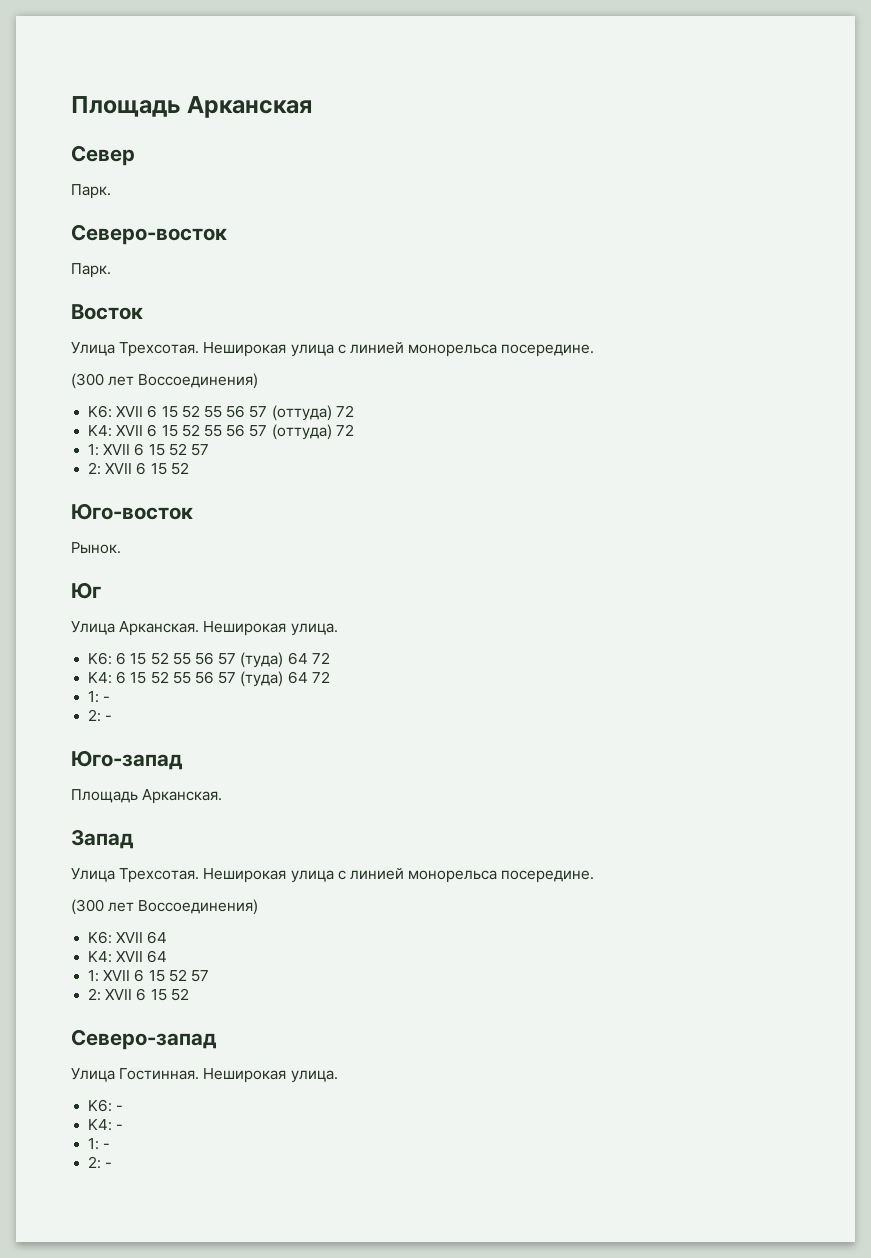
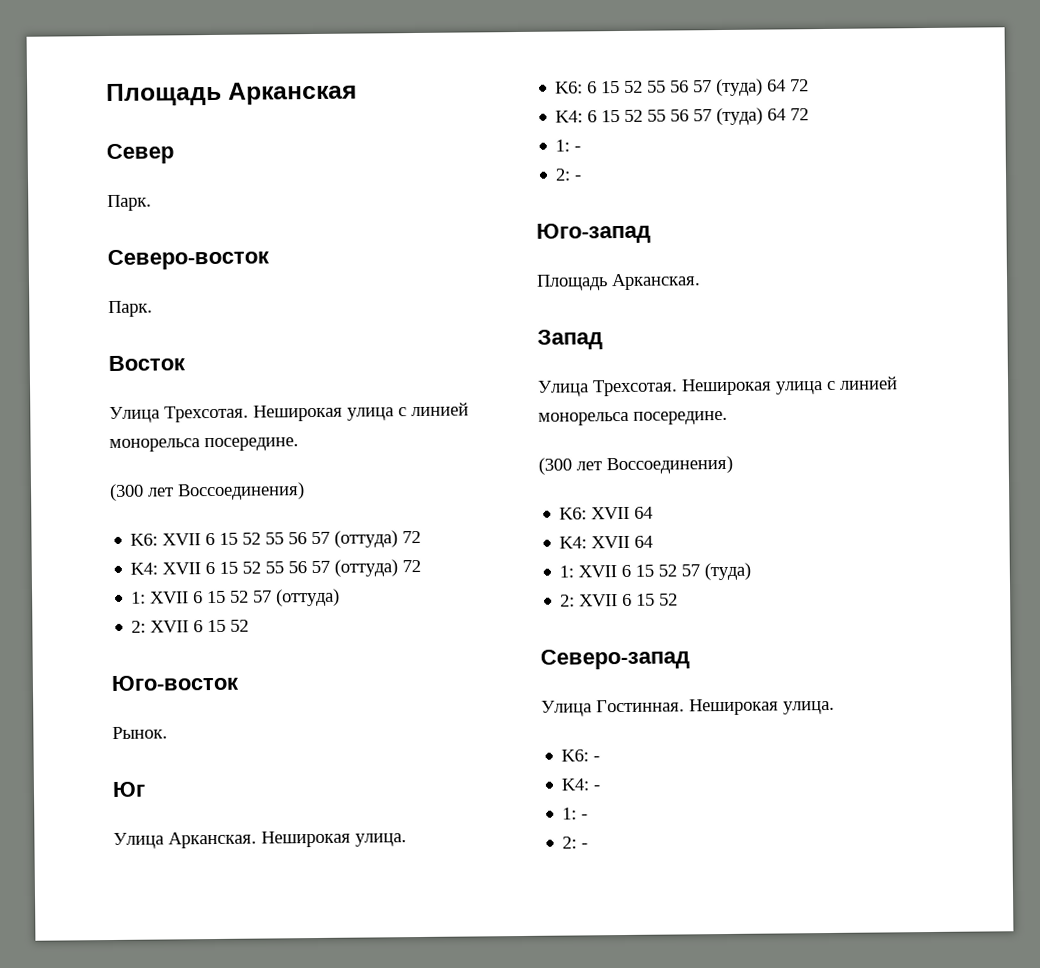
  K4: XVII 6 15 52 55 56 57 (оттуда) 72
- 1: XVII 6 15 52 57
+ 1: XVII 6 15 52 57 (оттуда)
  K4: XVII 64
- 1: XVII 6 15 52 57
+ 1: XVII 6 15 52 57 (туда)

